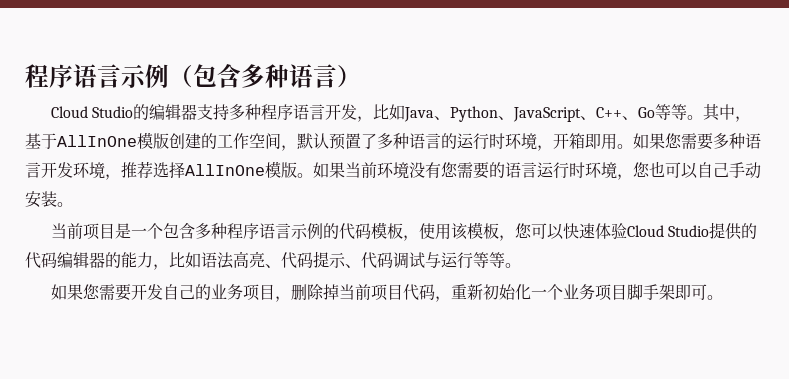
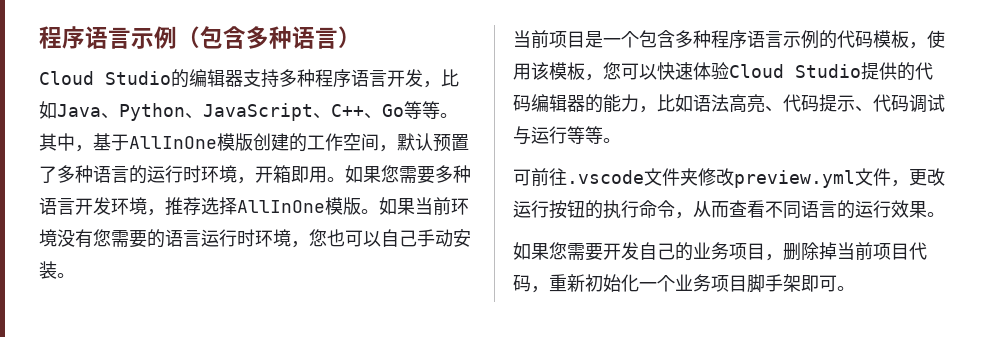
+ 可前往.vscode文件夹修改preview.yml文件，更改运行按钮的执行命令，从而查看不同语言的运行效果。

